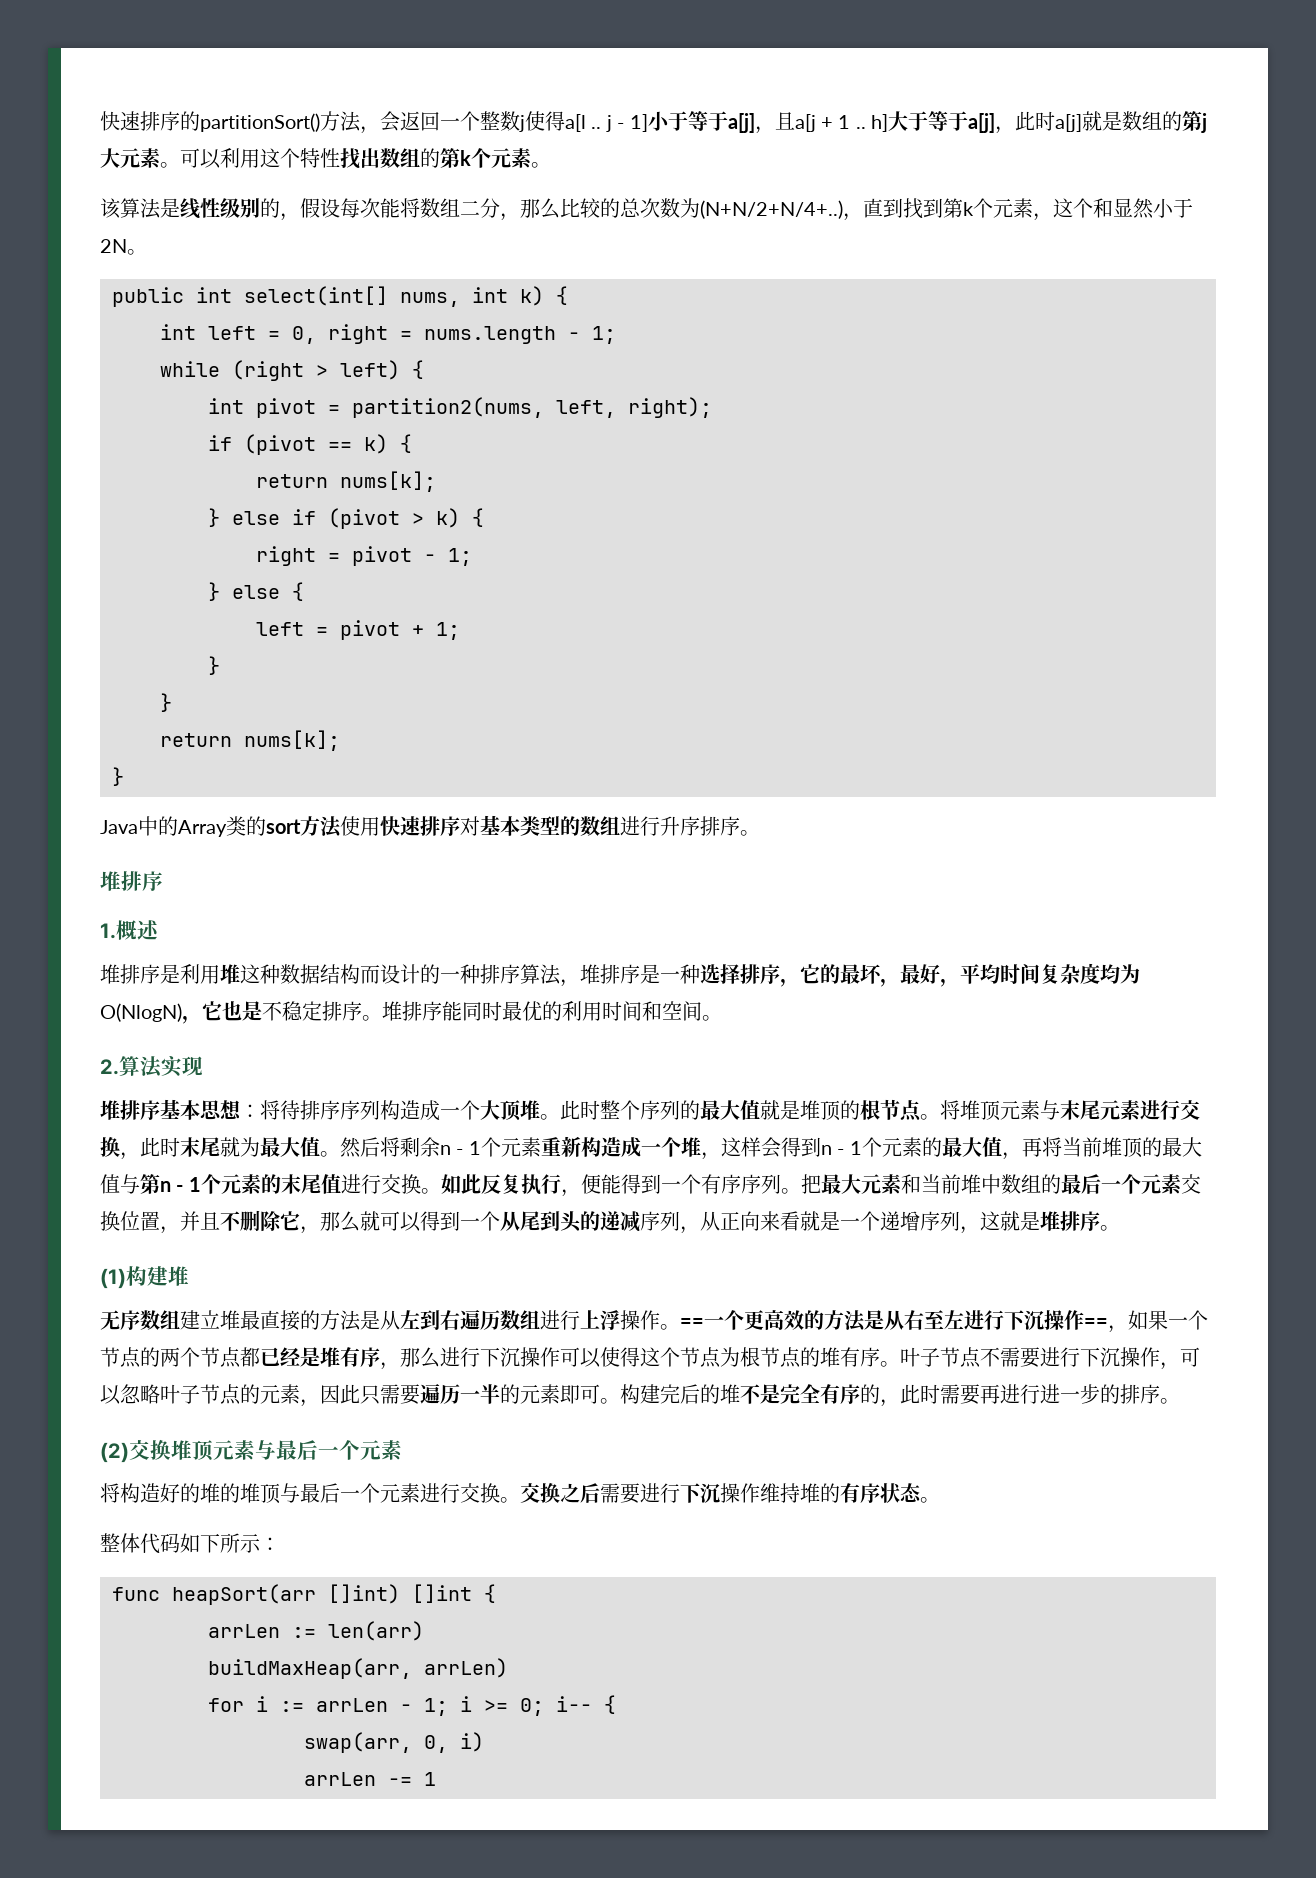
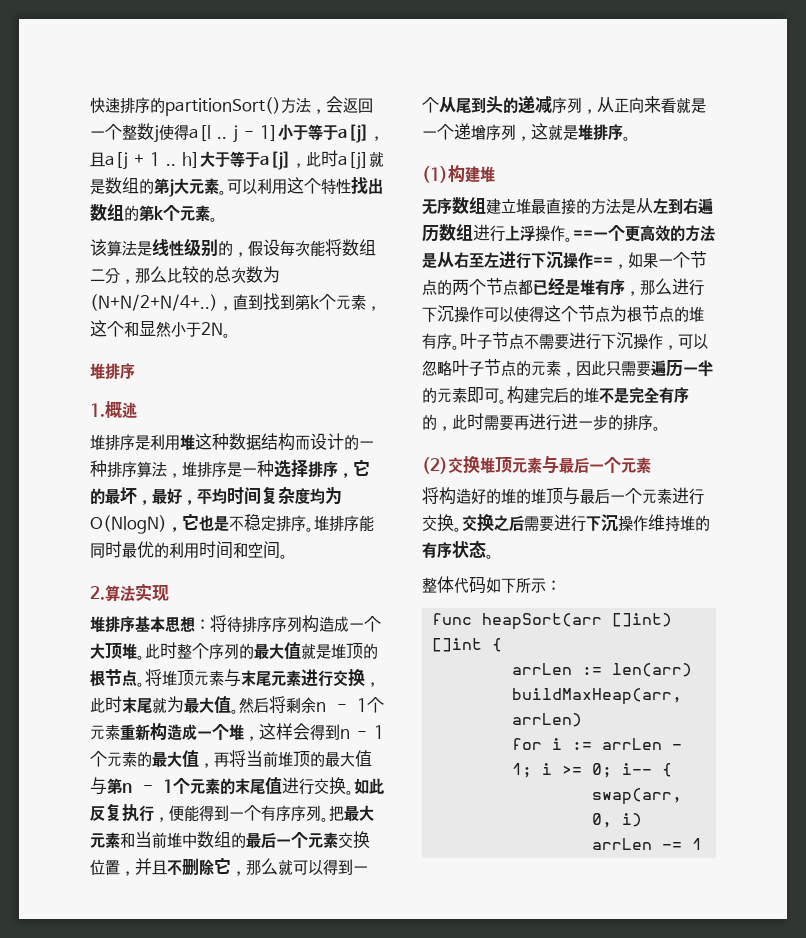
- public int select(int[] nums, int k) {
- int left = 0, right = nums.length - 1;
- while (right > left) {
- int pivot = partition2(nums, left, right);
- if (pivot == k) {
- return nums[k];
- } else if (pivot > k) {
- right = pivot - 1;
- } else {
- left = pivot + 1;
- }
- }
- return nums[k];
- }
- Java中的Array类的sort方法使用快速排序对基本类型的数组进行升序排序。

